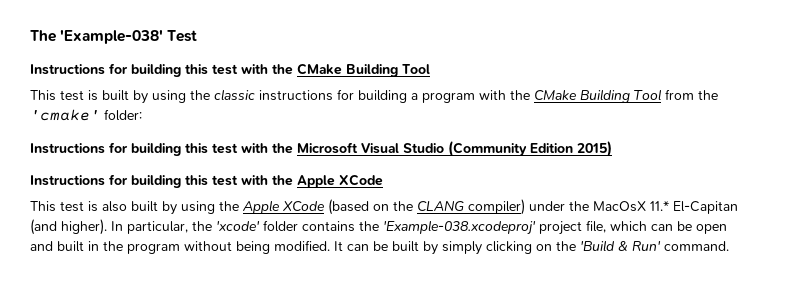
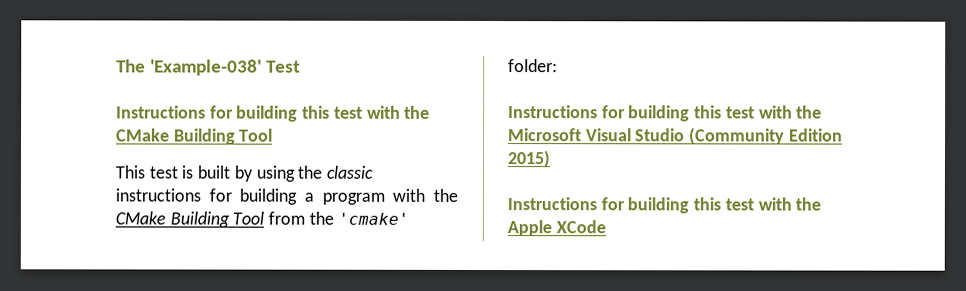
- This test is also built by using the Apple XCode (based on the CLANG compiler) under the MacOsX 11.* El-Capitan (and higher). In particular, the 'xcode' folder contains the 'Example-038.xcodeproj' project file, which can be open and built in the program without being modified. It can be built by simply clicking on the 'Build & Run' command.

